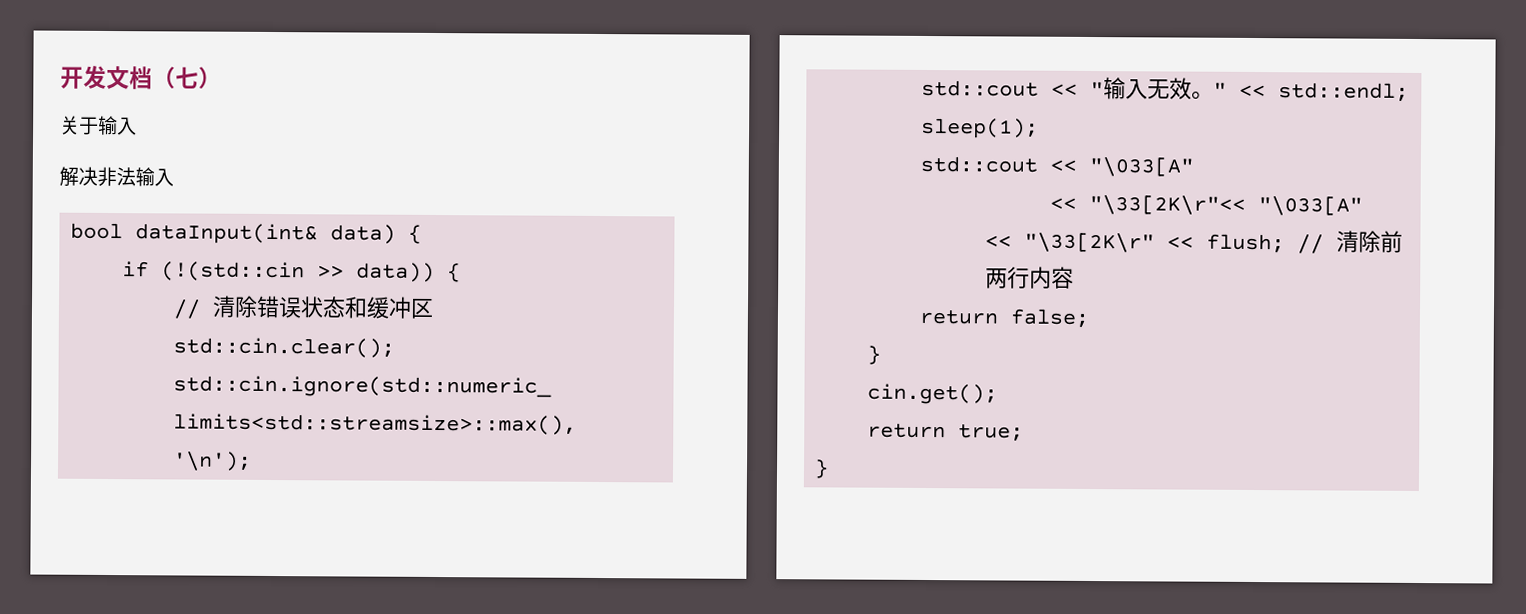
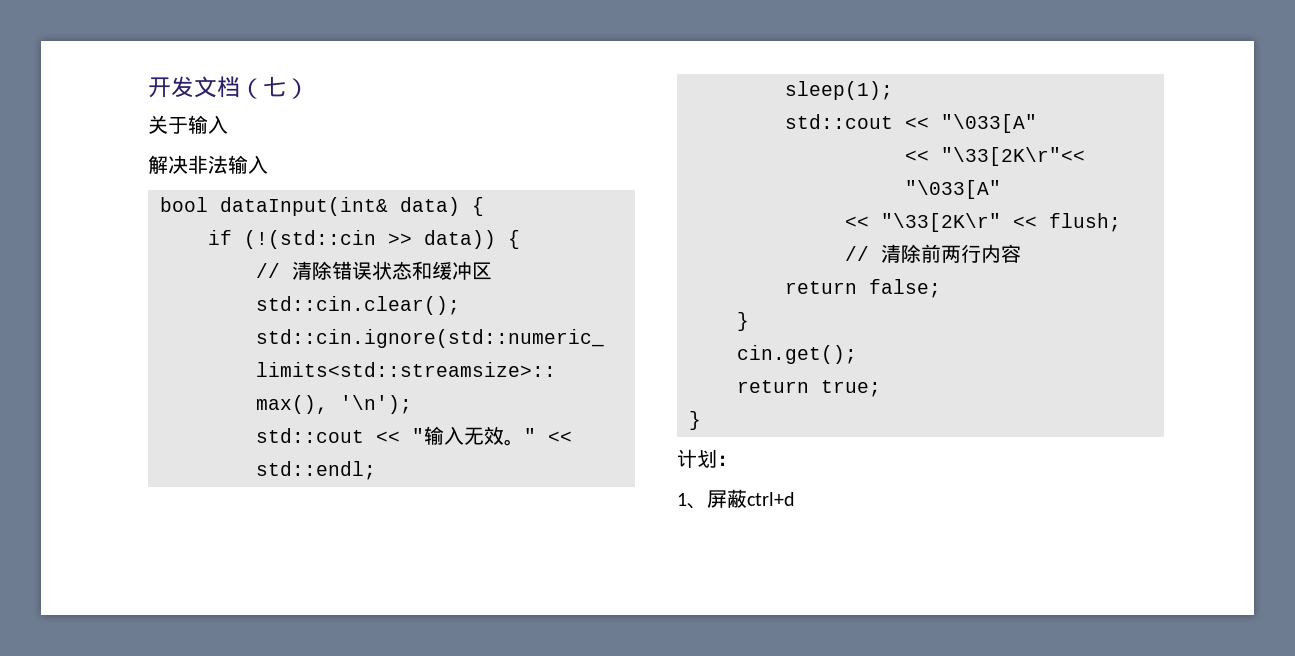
+ 计划：
+ 1、屏蔽ctrl+d

